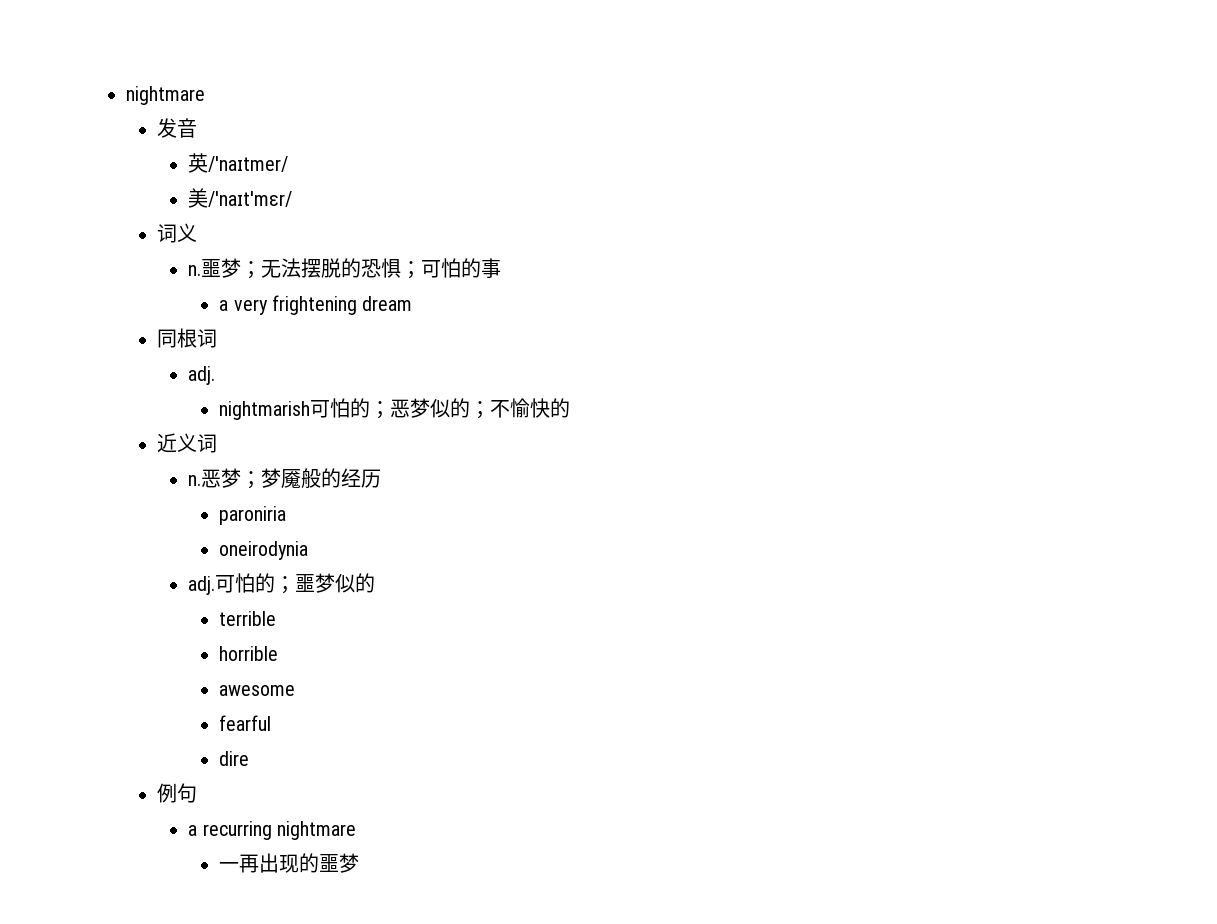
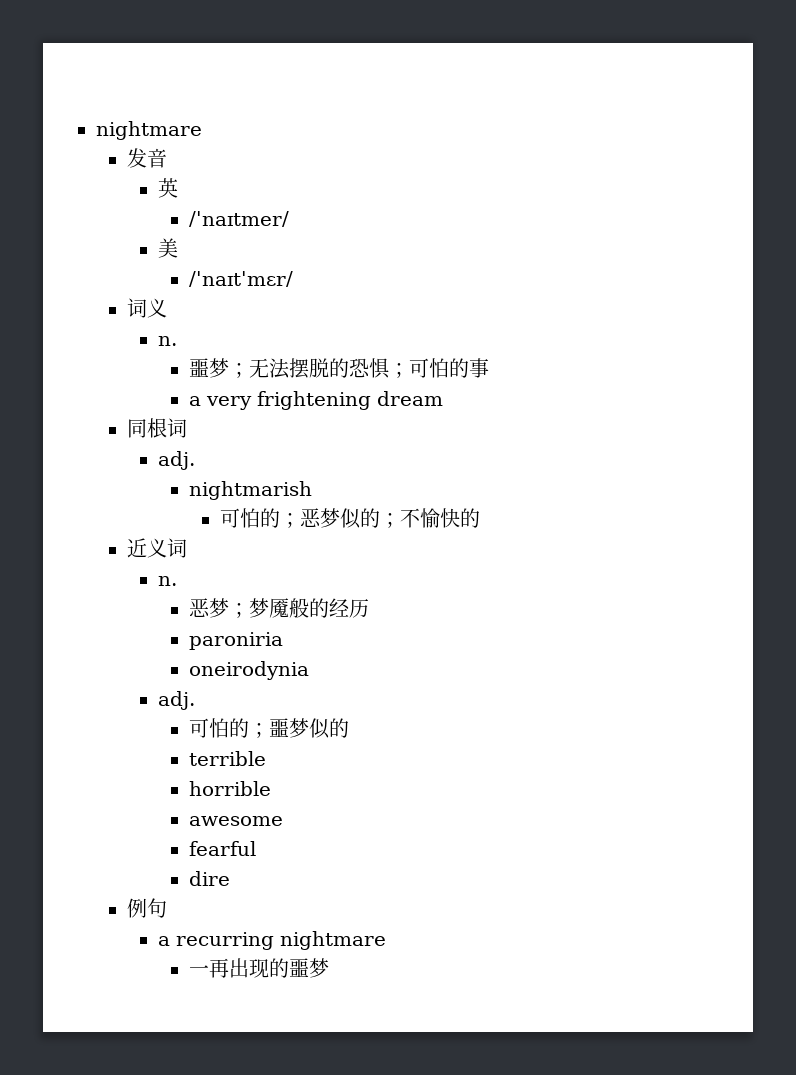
- 英/'naɪtmer/
+ 英
+ /'naɪtmer/
- 美/'naɪt'mɛr/
+ 美
+ /'naɪt'mɛr/
  词义
- n.噩梦；无法摆脱的恐惧；可怕的事
+ n.
+ 噩梦；无法摆脱的恐惧；可怕的事
- nightmarish可怕的；恶梦似的；不愉快的
+ nightmarish
+ 可怕的；恶梦似的；不愉快的
  近义词
- n.恶梦；梦魇般的经历
+ n.
+ 恶梦；梦魇般的经历
  oneirodynia
- adj.可怕的；噩梦似的
+ adj.
+ 可怕的；噩梦似的

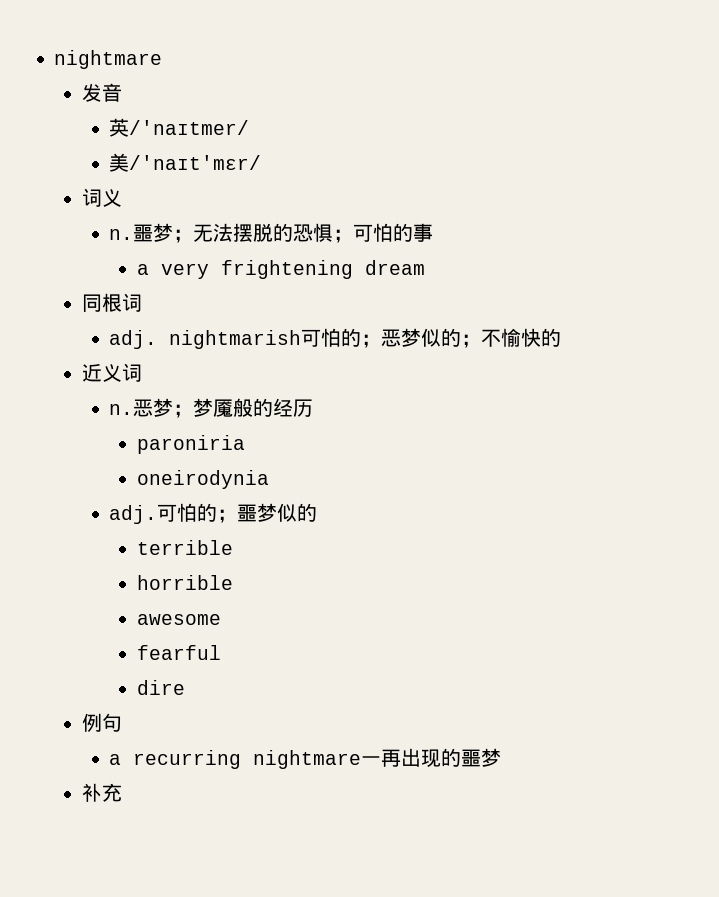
- 英
- /'naɪtmer/
+ 英/'naɪtmer/
- 美
- /'naɪt'mɛr/
+ 美/'naɪt'mɛr/
  词义
- n.
- 噩梦；无法摆脱的恐惧；可怕的事
+ n.噩梦；无法摆脱的恐惧；可怕的事
  同根词
- adj.
- nightmarish
- 可怕的；恶梦似的；不愉快的
+ adj. nightmarish可怕的；恶梦似的；不愉快的
  近义词
- n.
- 恶梦；梦魇般的经历
+ n.恶梦；梦魇般的经历
  oneirodynia
- adj.
- 可怕的；噩梦似的
+ adj.可怕的；噩梦似的
- a recurring nightmare
- 一再出现的噩梦
+ a recurring nightmare一再出现的噩梦
+ 补充

